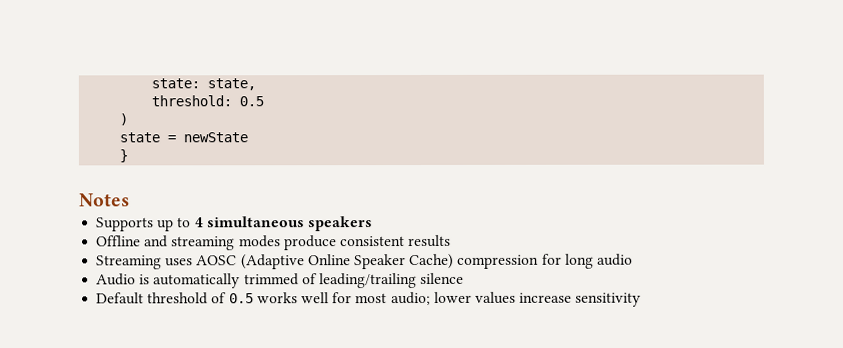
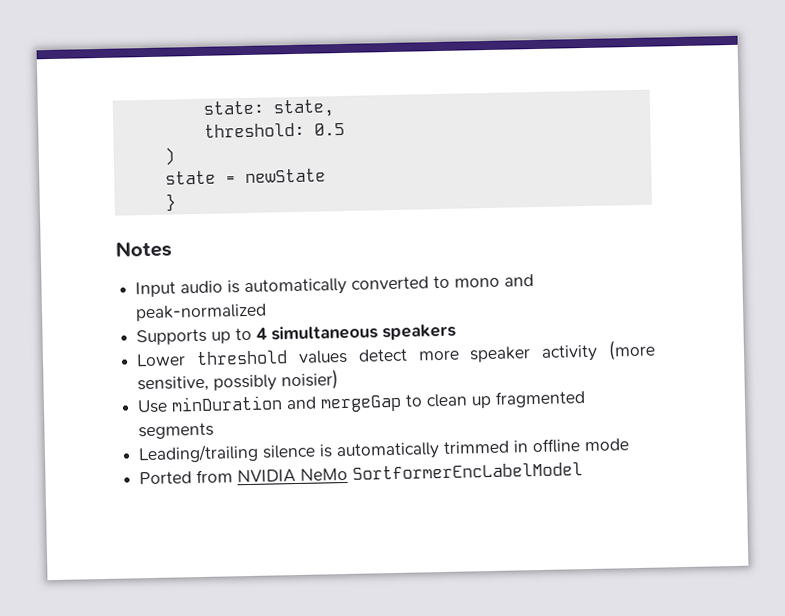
+ Input audio is automatically converted to mono and peak-normalized
- Offline and streaming modes produce consistent results
- Streaming uses AOSC (Adaptive Online Speaker Cache) compression for long audio
- Audio is automatically trimmed of leading/trailing silence
- Default threshold of 0.5 works well for most audio; lower values increase sensitivity
+ Lower threshold values detect more speaker activity (more sensitive, possibly noisier)
+ Use minDuration and mergeGap to clean up fragmented segments
+ Leading/trailing silence is automatically trimmed in offline mode
+ Ported from NVIDIA NeMo SortformerEncLabelModel

